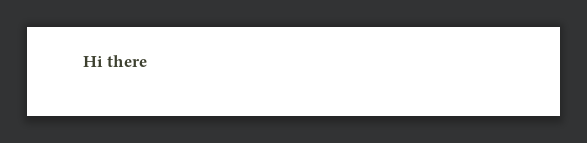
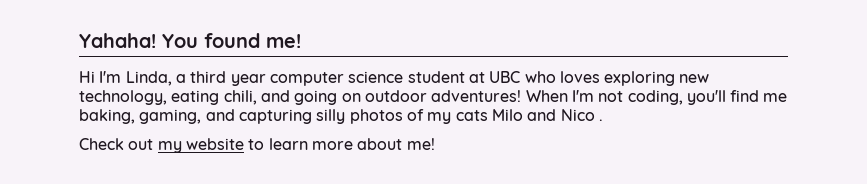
- Hi there
+ Yahaha! You found me!
+ Hi I'm Linda, a third year computer science student at UBC who loves exploring new technology, eating chili, and going on outdoor adventures! When I'm not coding, you'll find me baking, gaming, and capturing silly photos of my cats Milo and Nico .
+ Check out my website to learn more about me!

